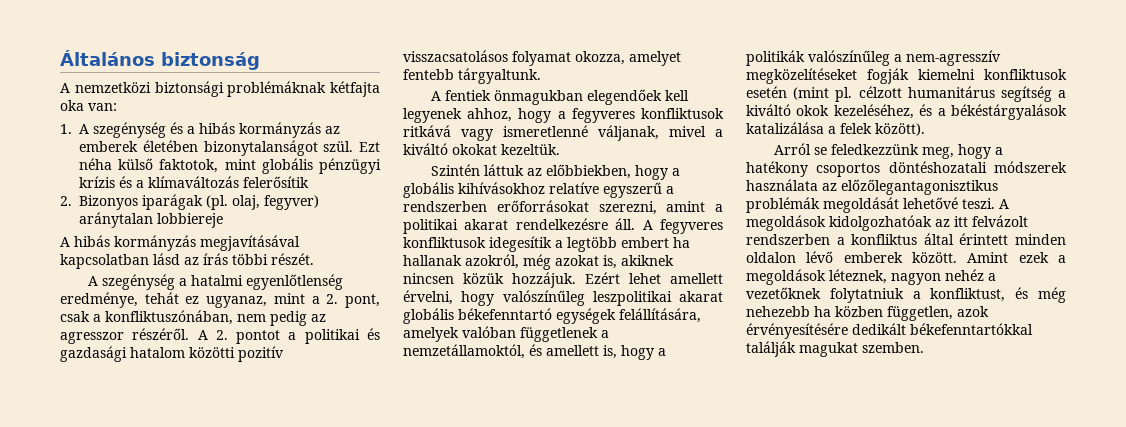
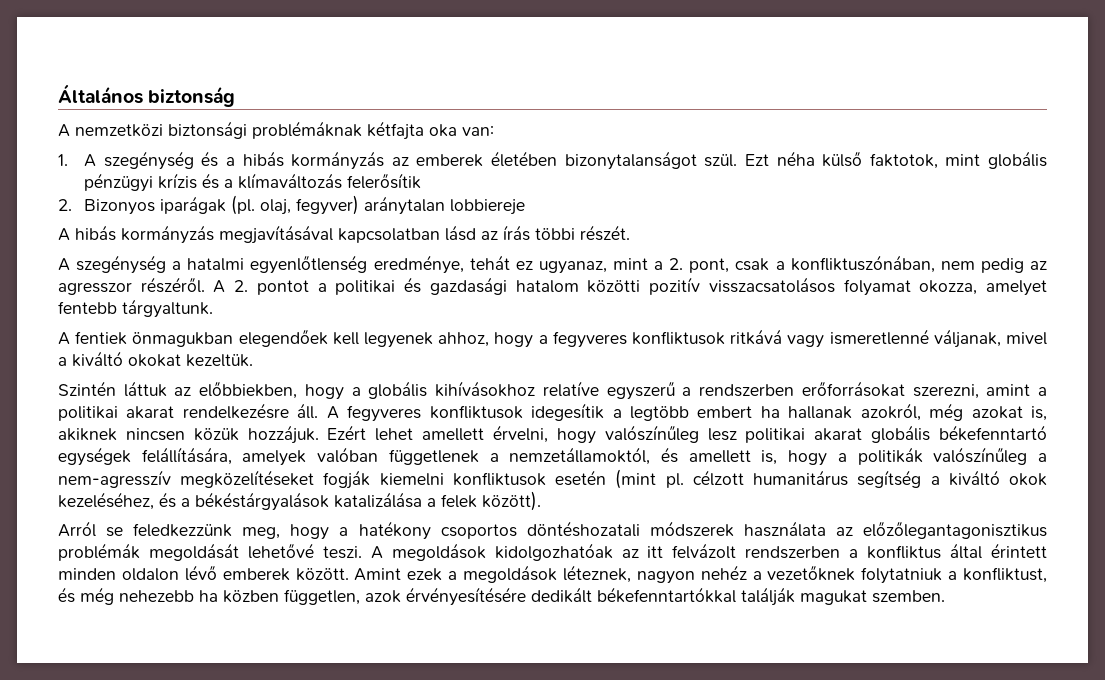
- Ezért lehet amellett érvelni, hogy valószínűleg leszpolitikai akarat globális békefenntartó egységek felállítására, amelyek valóban függetlenek a nemzetállamoktól, és amellett is, hogy a politikák valószínűleg a nem-agresszív megközelítéseket fogják kiemelni konfliktusok esetén (mint pl. célzott humanitárus segítség a kiváltó okok kezeléséhez, és a békéstárgyalások katalizálása a felek között).
+ Ezért lehet amellett érvelni, hogy valószínűleg lesz politikai akarat globális békefenntartó egységek felállítására, amelyek valóban függetlenek a nemzetállamoktól, és amellett is, hogy a politikák valószínűleg a nem-agresszív megközelítéseket fogják kiemelni konfliktusok esetén (mint pl. célzott humanitárus segítség a kiváltó okok kezeléséhez, és a békéstárgyalások katalizálása a felek között).

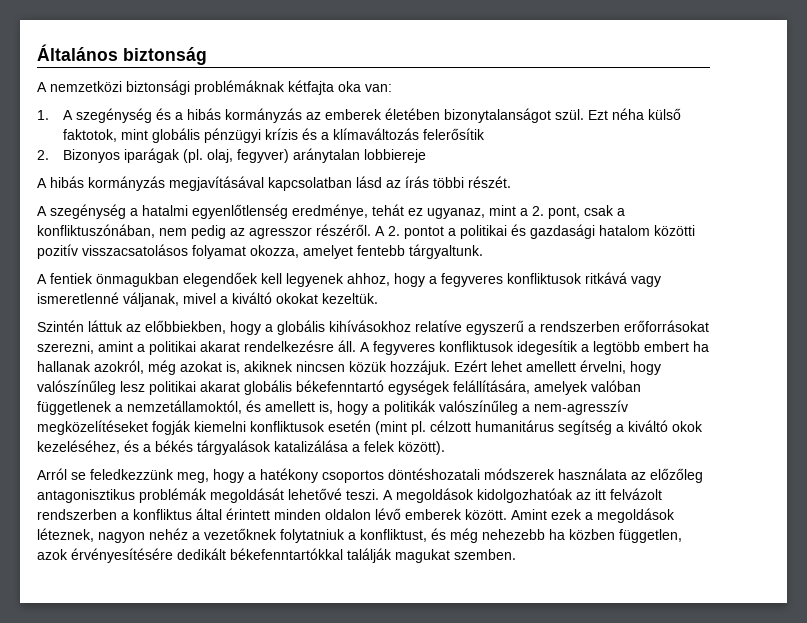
- Ezért lehet amellett érvelni, hogy valószínűleg lesz politikai akarat globális békefenntartó egységek felállítására, amelyek valóban függetlenek a nemzetállamoktól, és amellett is, hogy a politikák valószínűleg a nem-agresszív megközelítéseket fogják kiemelni konfliktusok esetén (mint pl. célzott humanitárus segítség a kiváltó okok kezeléséhez, és a békéstárgyalások katalizálása a felek között).
+ Ezért lehet amellett érvelni, hogy valószínűleg lesz politikai akarat globális békefenntartó egységek felállítására, amelyek valóban függetlenek a nemzetállamoktól, és amellett is, hogy a politikák valószínűleg a nem-agresszív megközelítéseket fogják kiemelni konfliktusok esetén (mint pl. célzott humanitárus segítség a kiváltó okok kezeléséhez, és a békés tárgyalások katalizálása a felek között).
- Arról se feledkezzünk meg, hogy a hatékony csoportos döntéshozatali módszerek használata az előzőlegantagonisztikus problémák megoldását lehetővé teszi.
+ Arról se feledkezzünk meg, hogy a hatékony csoportos döntéshozatali módszerek használata az előzőleg antagonisztikus problémák megoldását lehetővé teszi.

